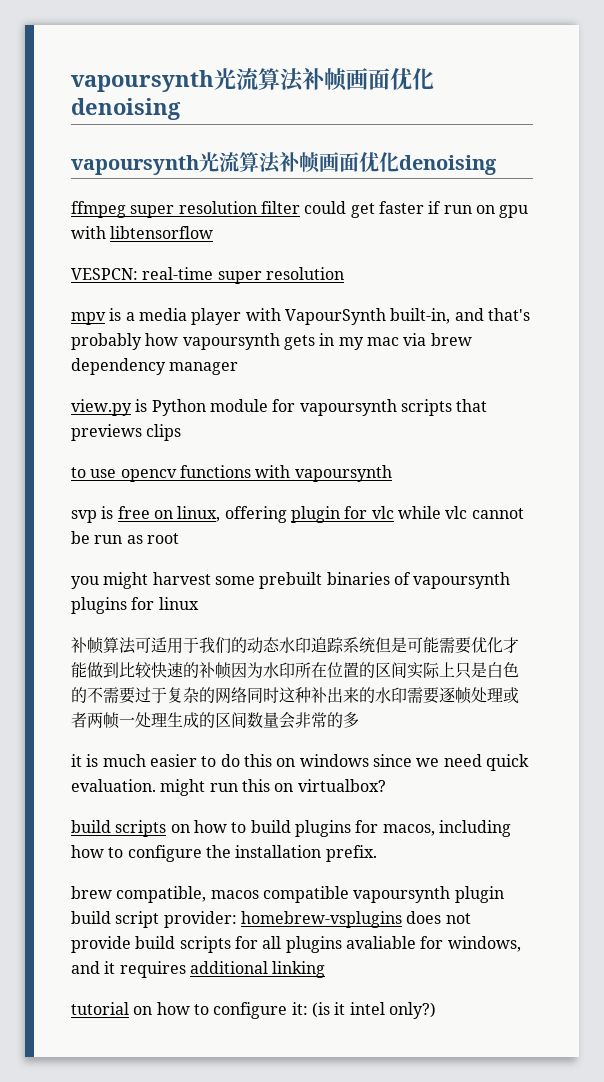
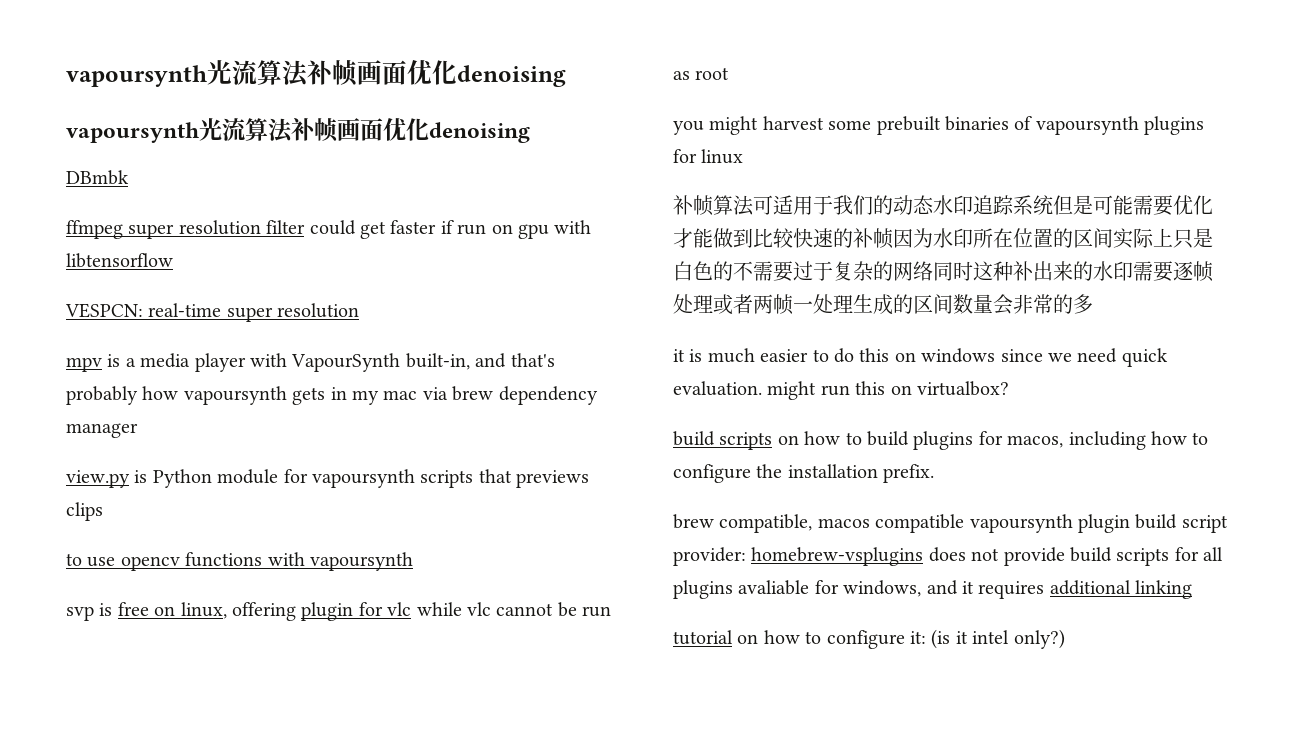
+ DBmbk

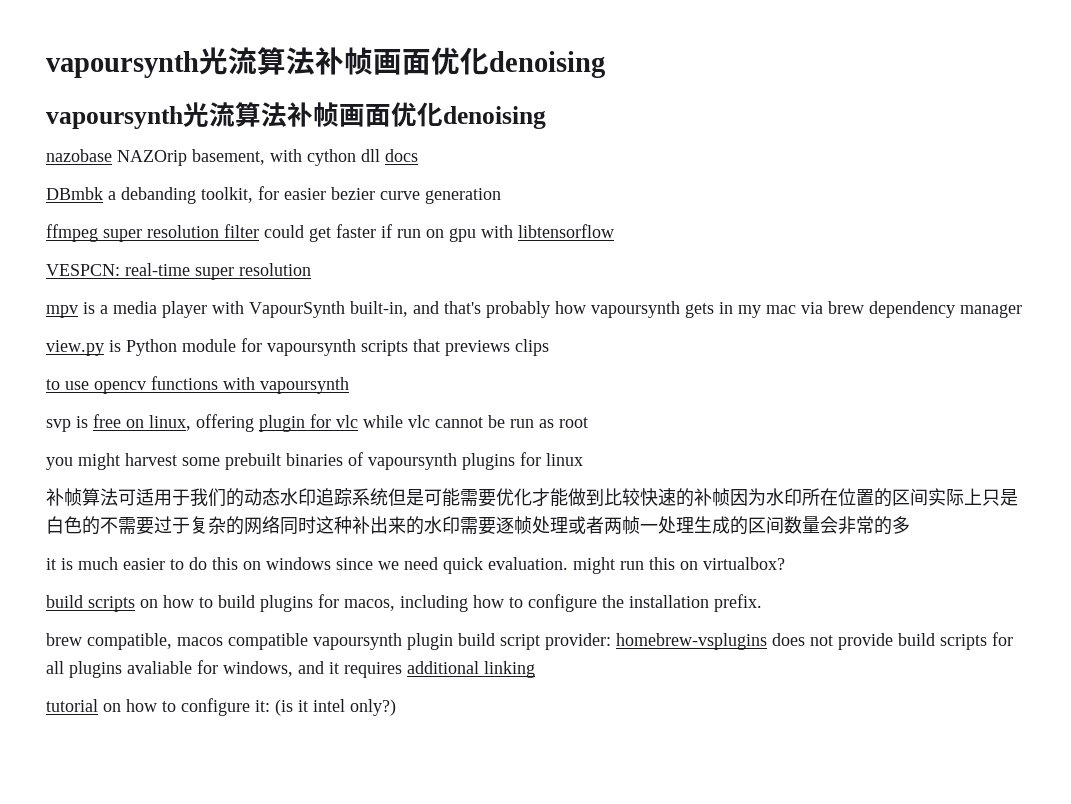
- DBmbk
+ nazobase NAZOrip basement, with cython dll docs
+ DBmbk a debanding toolkit, for easier bezier curve generation

